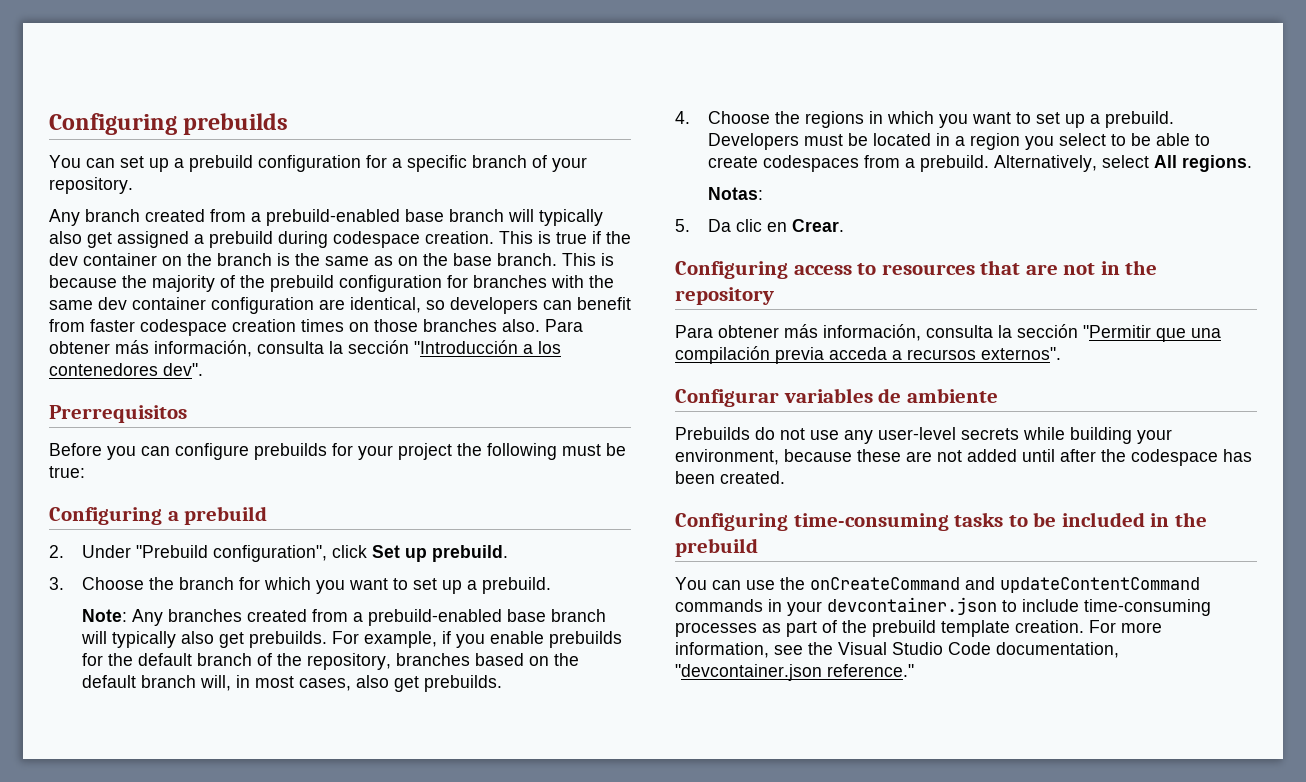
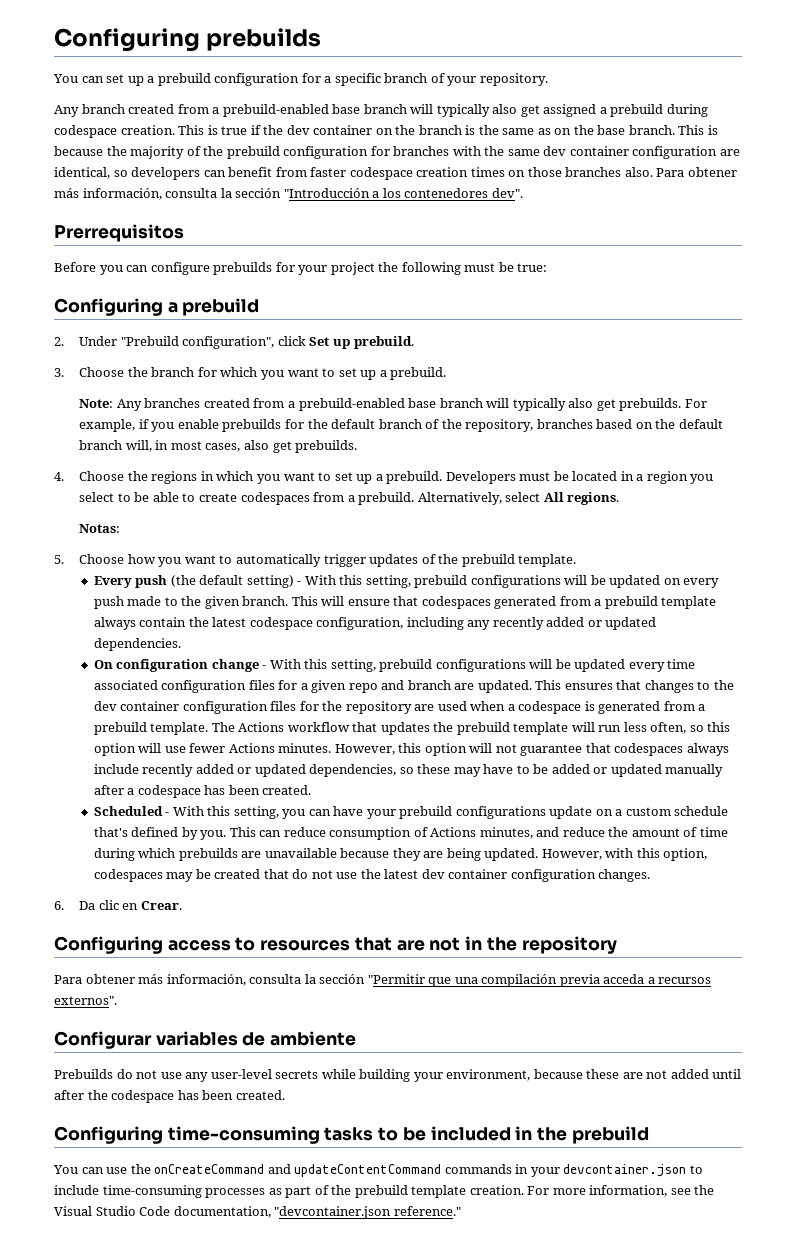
- 5. Da clic en Crear.
+ 5. Choose how you want to automatically trigger updates of the prebuild template.
+ Every push (the default setting) - With this setting, prebuild configurations will be updated on every push made to the given branch. This will ensure that codespaces generated from a prebuild template always contain the latest codespace configuration, including any recently added or updated dependencies.
+ On configuration change - With this setting, prebuild configurations will be updated every time associated configuration files for a given repo and branch are updated. This ensures that changes to the dev container configuration files for the repository are used when a codespace is generated from a prebuild template. The Actions workflow that updates the prebuild template will run less often, so this option will use fewer Actions minutes. However, this option will not guarantee that codespaces always include recently added or updated dependencies, so these may have to be added or updated manually after a codespace has been created.
+ Scheduled - With this setting, you can have your prebuild configurations update on a custom schedule that's defined by you. This can reduce consumption of Actions minutes, and reduce the amount of time during which prebuilds are unavailable because they are being updated. However, with this option, codespaces may be created that do not use the latest dev container configuration changes.
+ 6. Da clic en Crear.

